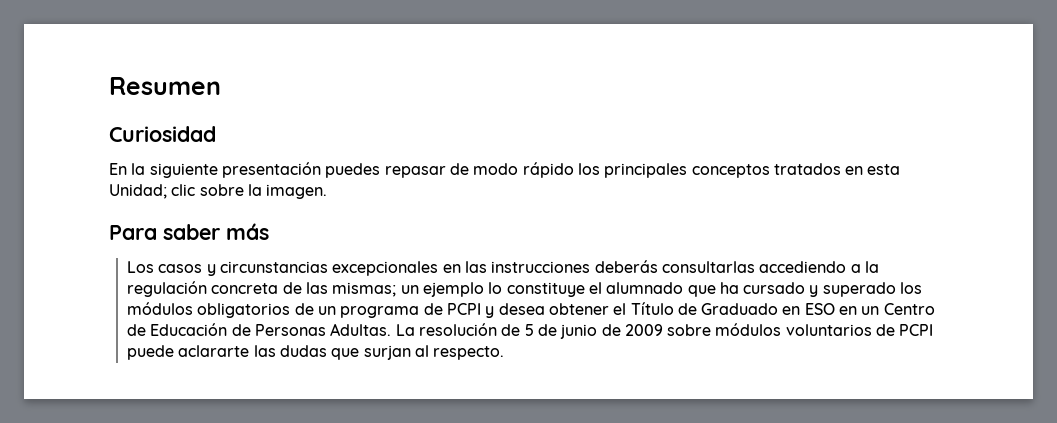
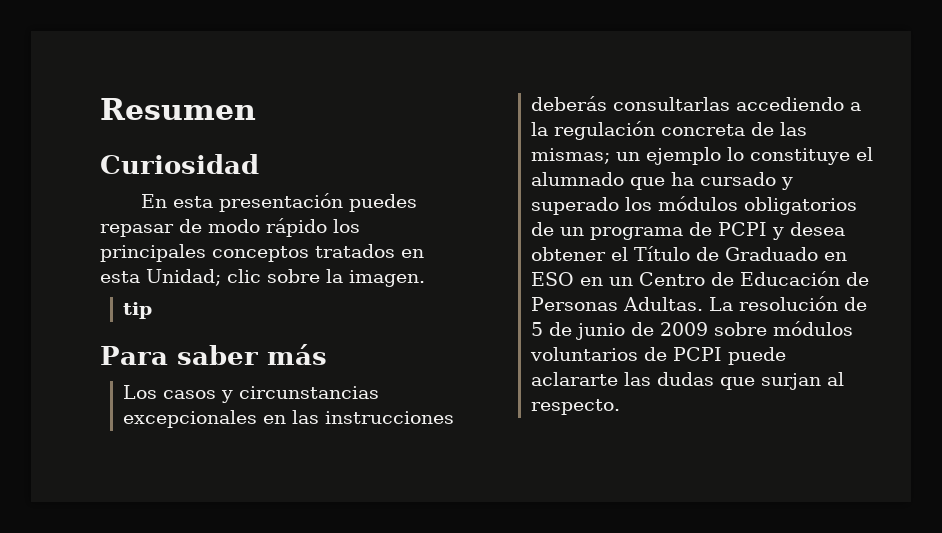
- En la siguiente presentación puedes repasar de modo rápido los principales conceptos tratados en esta Unidad; clic sobre la imagen.
+ En esta presentación puedes repasar de modo rápido los principales conceptos tratados en esta Unidad; clic sobre la imagen.
+ tip

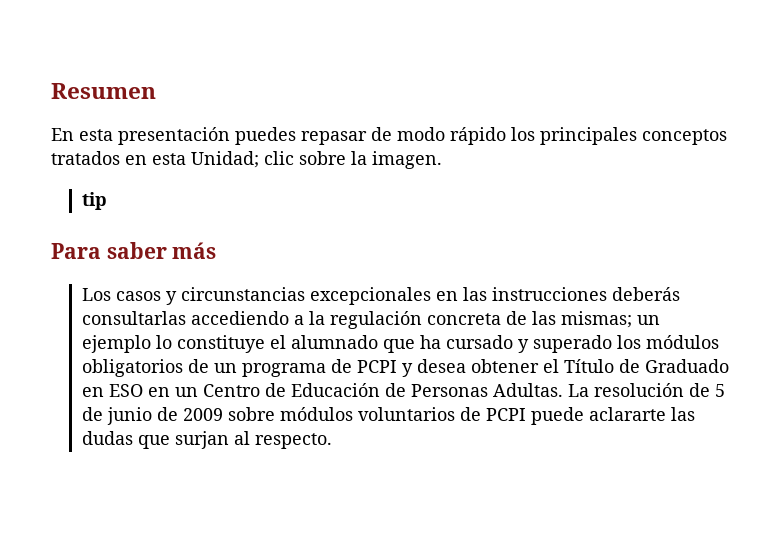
- Curiosidad

